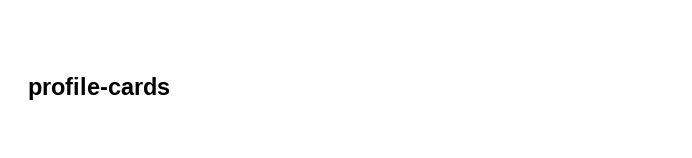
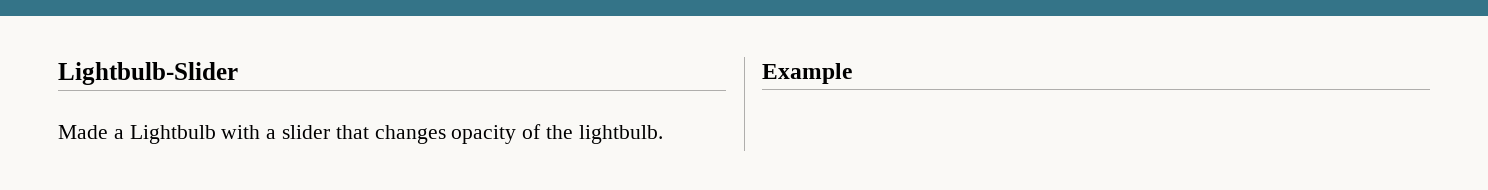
- profile-cards
+ Lightbulb-Slider
+ Made a Lightbulb with a slider that changes opacity of the lightbulb.
+ Example

